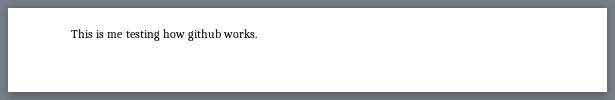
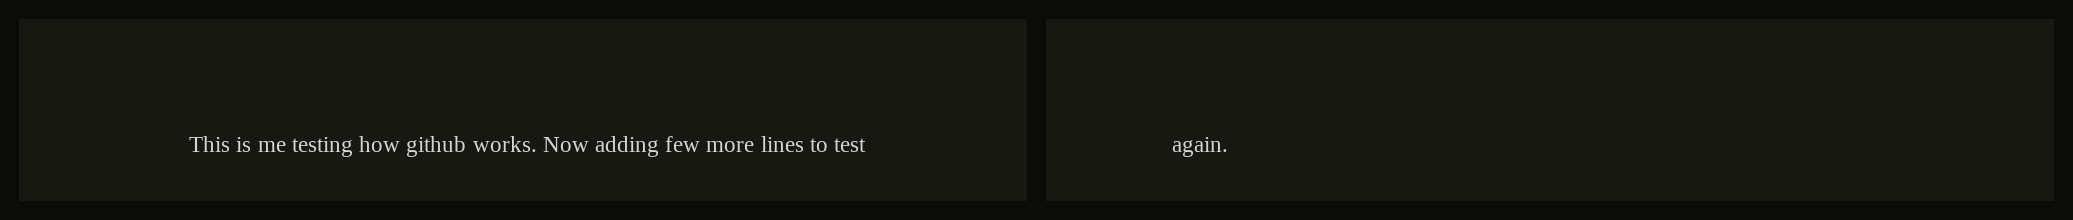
+ Now adding few more lines to test again.

